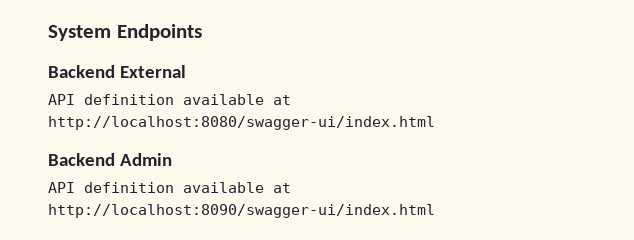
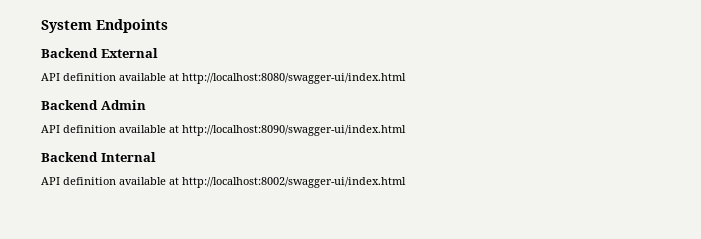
+ Backend Internal
+ API definition available at http://localhost:8002/swagger-ui/index.html

